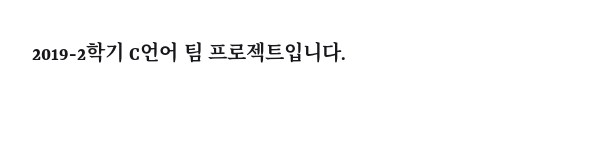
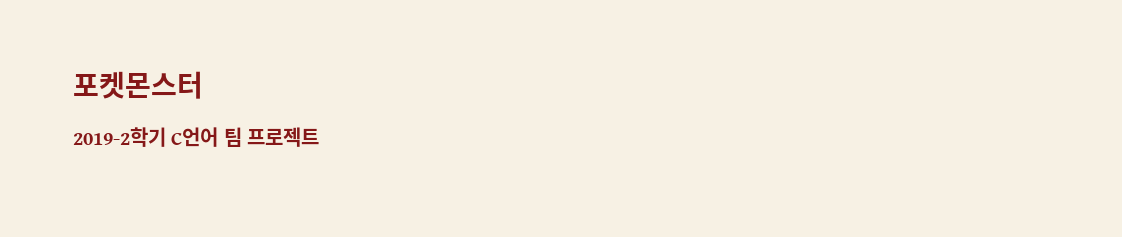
+ 포켓몬스터
- 2019-2학기 C언어 팀 프로젝트입니다.
+ 2019-2학기 C언어 팀 프로젝트

